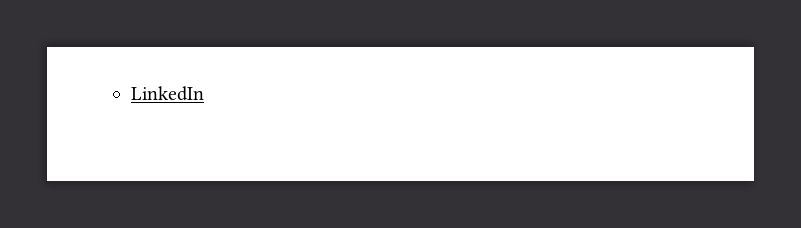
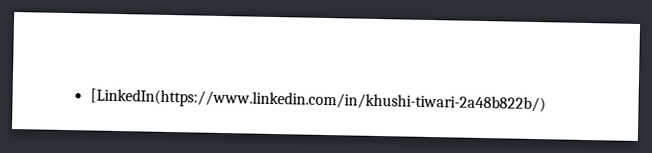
- LinkedIn
+ [LinkedIn(https://www.linkedin.com/in/khushi-tiwari-2a48b822b/)

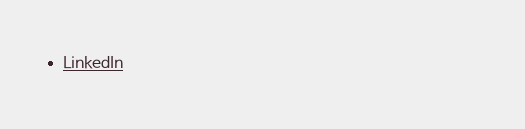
- [LinkedIn(https://www.linkedin.com/in/khushi-tiwari-2a48b822b/)
+ LinkedIn

